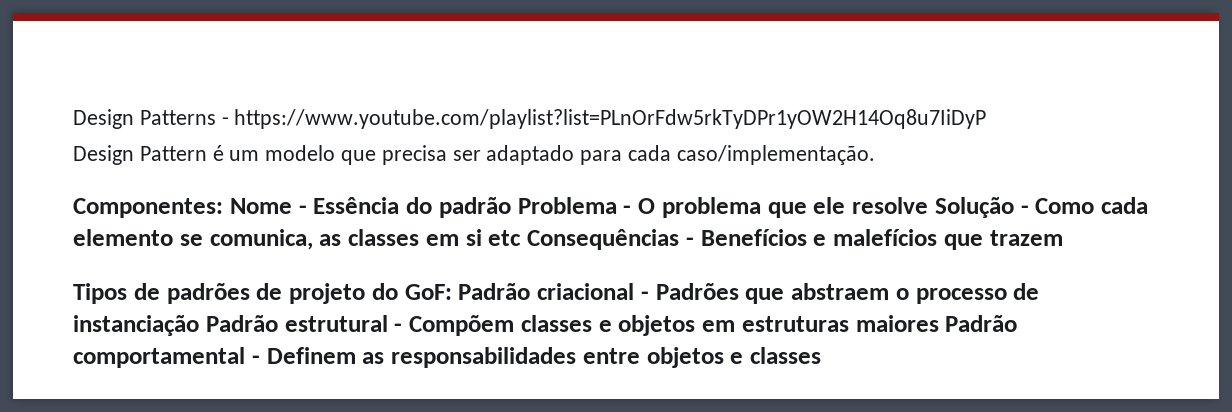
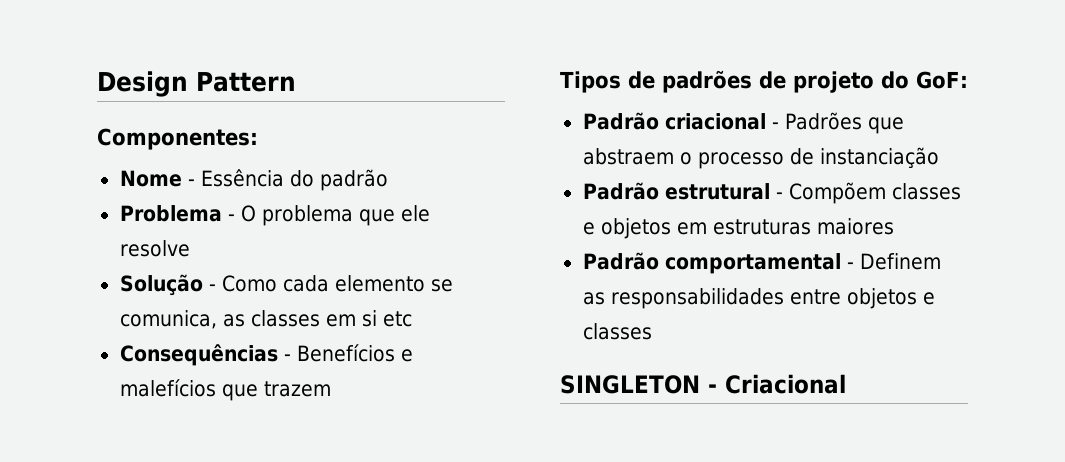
- Design Patterns - https://www.youtube.com/playlist?list=PLnOrFdw5rkTyDPr1yOW2H14Oq8u7IiDyP
- Design Pattern é um modelo que precisa ser adaptado para cada caso/implementação.
+ Design Pattern
- Componentes: Nome - Essência do padrão Problema - O problema que ele resolve Solução - Como cada elemento se comunica, as classes em si etc Consequências - Benefícios e malefícios que trazem
+ Componentes:
+ Nome - Essência do padrão
+ Problema - O problema que ele resolve
+ Solução - Como cada elemento se comunica, as classes em si etc
+ Consequências - Benefícios e malefícios que trazem
- Tipos de padrões de projeto do GoF: Padrão criacional - Padrões que abstraem o processo de instanciação Padrão estrutural - Compõem classes e objetos em estruturas maiores Padrão comportamental - Definem as responsabilidades entre objetos e classes
+ Tipos de padrões de projeto do GoF:
+ Padrão criacional - Padrões que abstraem o processo de instanciação
+ Padrão estrutural - Compõem classes e objetos em estruturas maiores
+ Padrão comportamental - Definem as responsabilidades entre objetos e classes
+ SINGLETON - Criacional

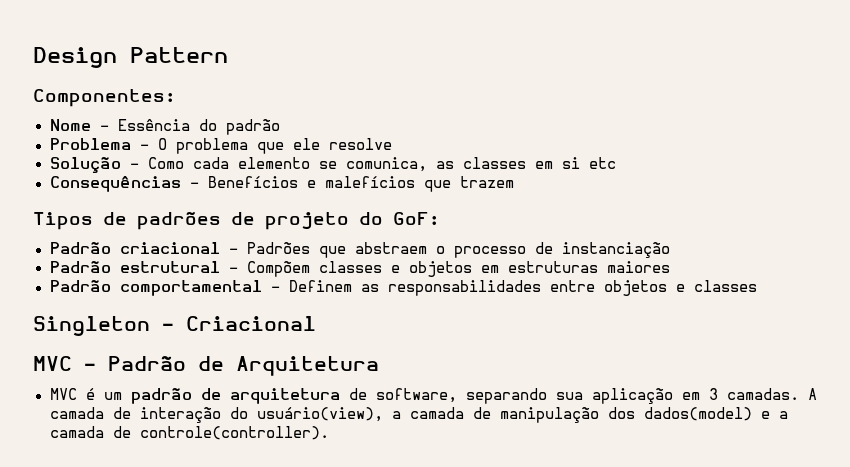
- SINGLETON - Criacional
+ Singleton - Criacional
+ MVC - Padrão de Arquitetura
+ MVC é um padrão de arquitetura de software, separando sua aplicação em 3 camadas. A camada de interação do usuário(view), a camada de manipulação dos dados(model) e a camada de controle(controller).

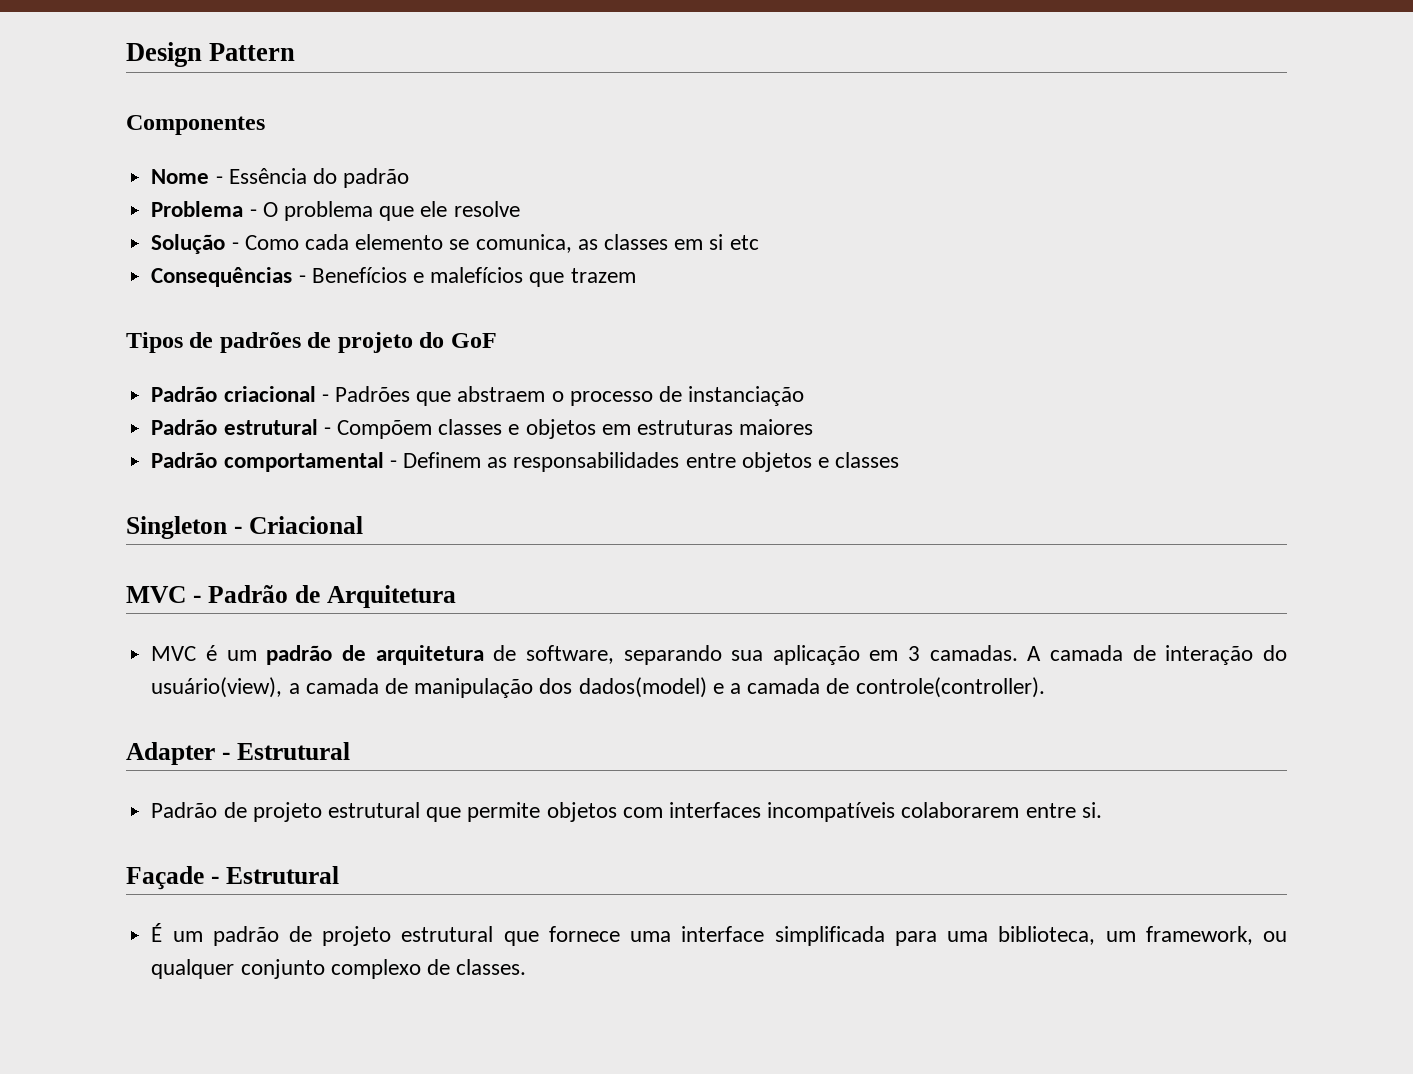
- Componentes:
+ Componentes
- Tipos de padrões de projeto do GoF:
+ Tipos de padrões de projeto do GoF
+ Adapter - Estrutural
+ Padrão de projeto estrutural que permite objetos com interfaces incompatíveis colaborarem entre si.
+ Façade - Estrutural
+ É um padrão de projeto estrutural que fornece uma interface simplificada para uma biblioteca, um framework, ou qualquer conjunto complexo de classes.

